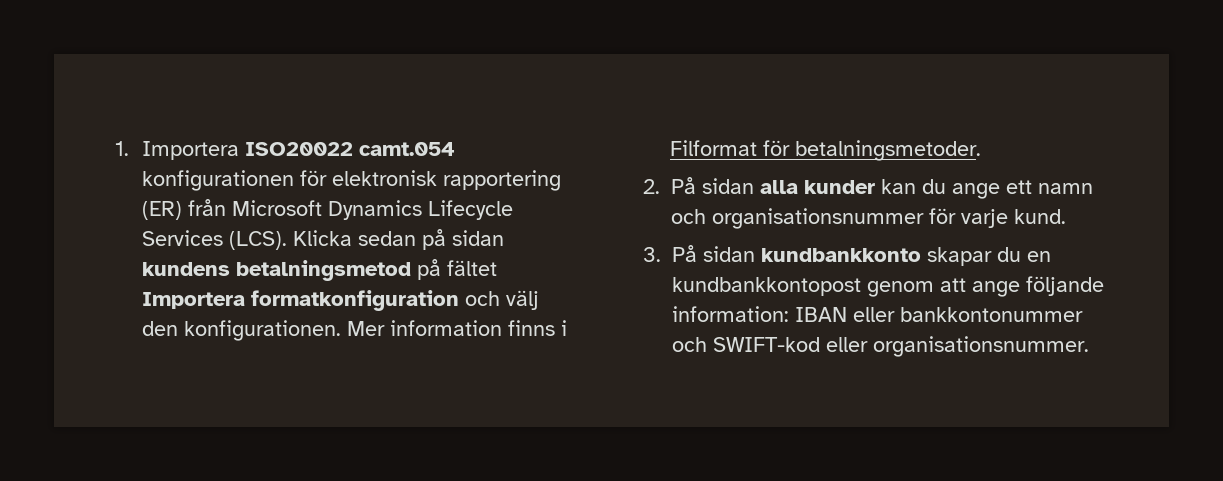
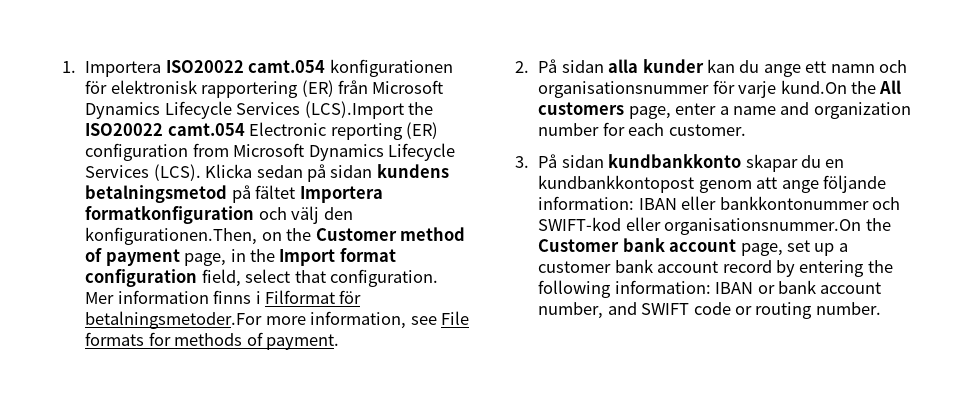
- 1. Importera ISO20022 camt.054 konfigurationen för elektronisk rapportering (ER) från Microsoft Dynamics Lifecycle Services (LCS).
+ 1. Importera ISO20022 camt.054 konfigurationen för elektronisk rapportering (ER) från Microsoft Dynamics Lifecycle Services (LCS).Import the ISO20022 camt.054 Electronic reporting (ER) configuration from Microsoft Dynamics Lifecycle Services (LCS).
- Klicka sedan på sidan kundens betalningsmetod på fältet Importera formatkonfiguration och välj den konfigurationen.
+ Klicka sedan på sidan kundens betalningsmetod på fältet Importera formatkonfiguration och välj den konfigurationen.Then, on the Customer method of payment page, in the Import format configuration field, select that configuration.
- Mer information finns i Filformat för betalningsmetoder.
+ Mer information finns i Filformat för betalningsmetoder.For more information, see File formats for methods of payment.
- 2. På sidan alla kunder kan du ange ett namn och organisationsnummer för varje kund.
+ 2. På sidan alla kunder kan du ange ett namn och organisationsnummer för varje kund.On the All customers page, enter a name and organization number for each customer.
- 3. På sidan kundbankkonto skapar du en kundbankkontopost genom att ange följande information: IBAN eller bankkontonummer och SWIFT-kod eller organisationsnummer.
+ 3. På sidan kundbankkonto skapar du en kundbankkontopost genom att ange följande information: IBAN eller bankkontonummer och SWIFT-kod eller organisationsnummer.On the Customer bank account page, set up a customer bank account record by entering the following information: IBAN or bank account number, and SWIFT code or routing number.

